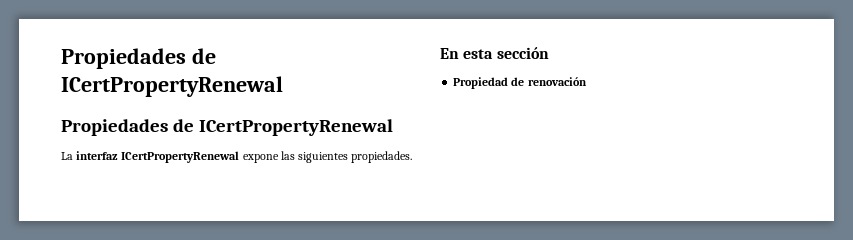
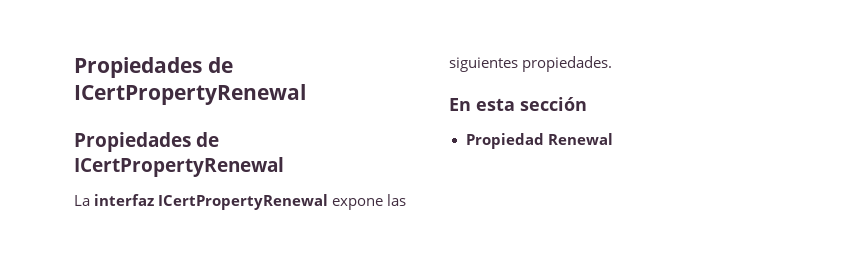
- Propiedad de renovación
+ Propiedad Renewal

